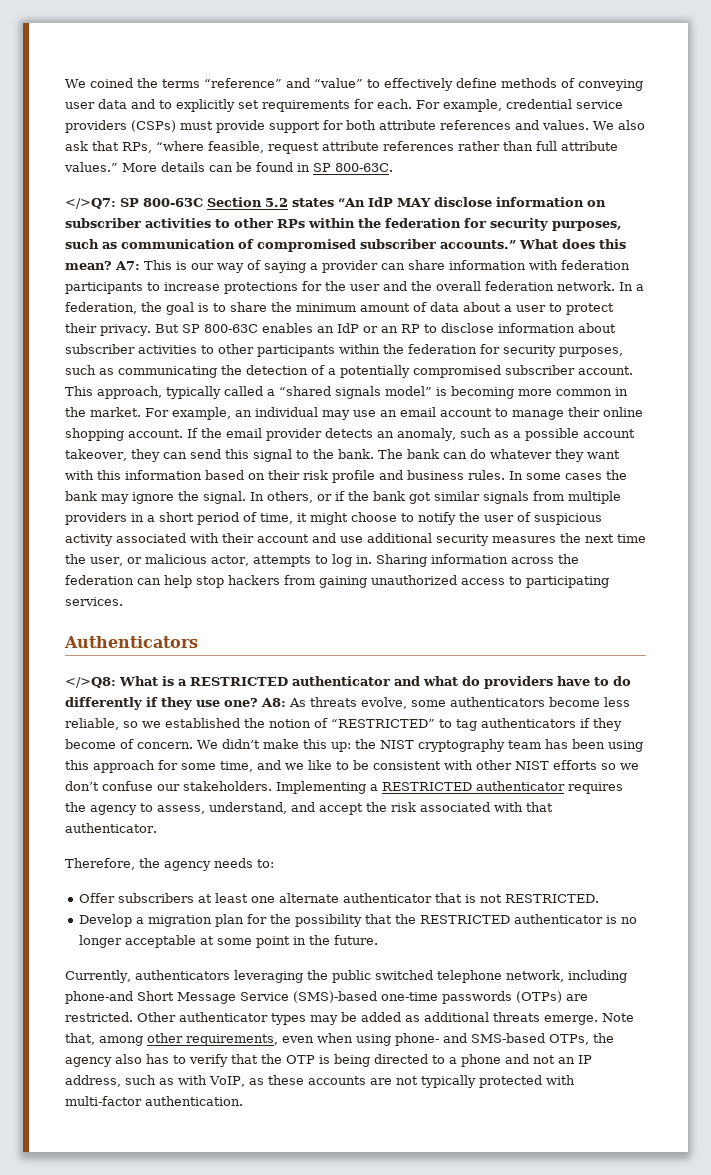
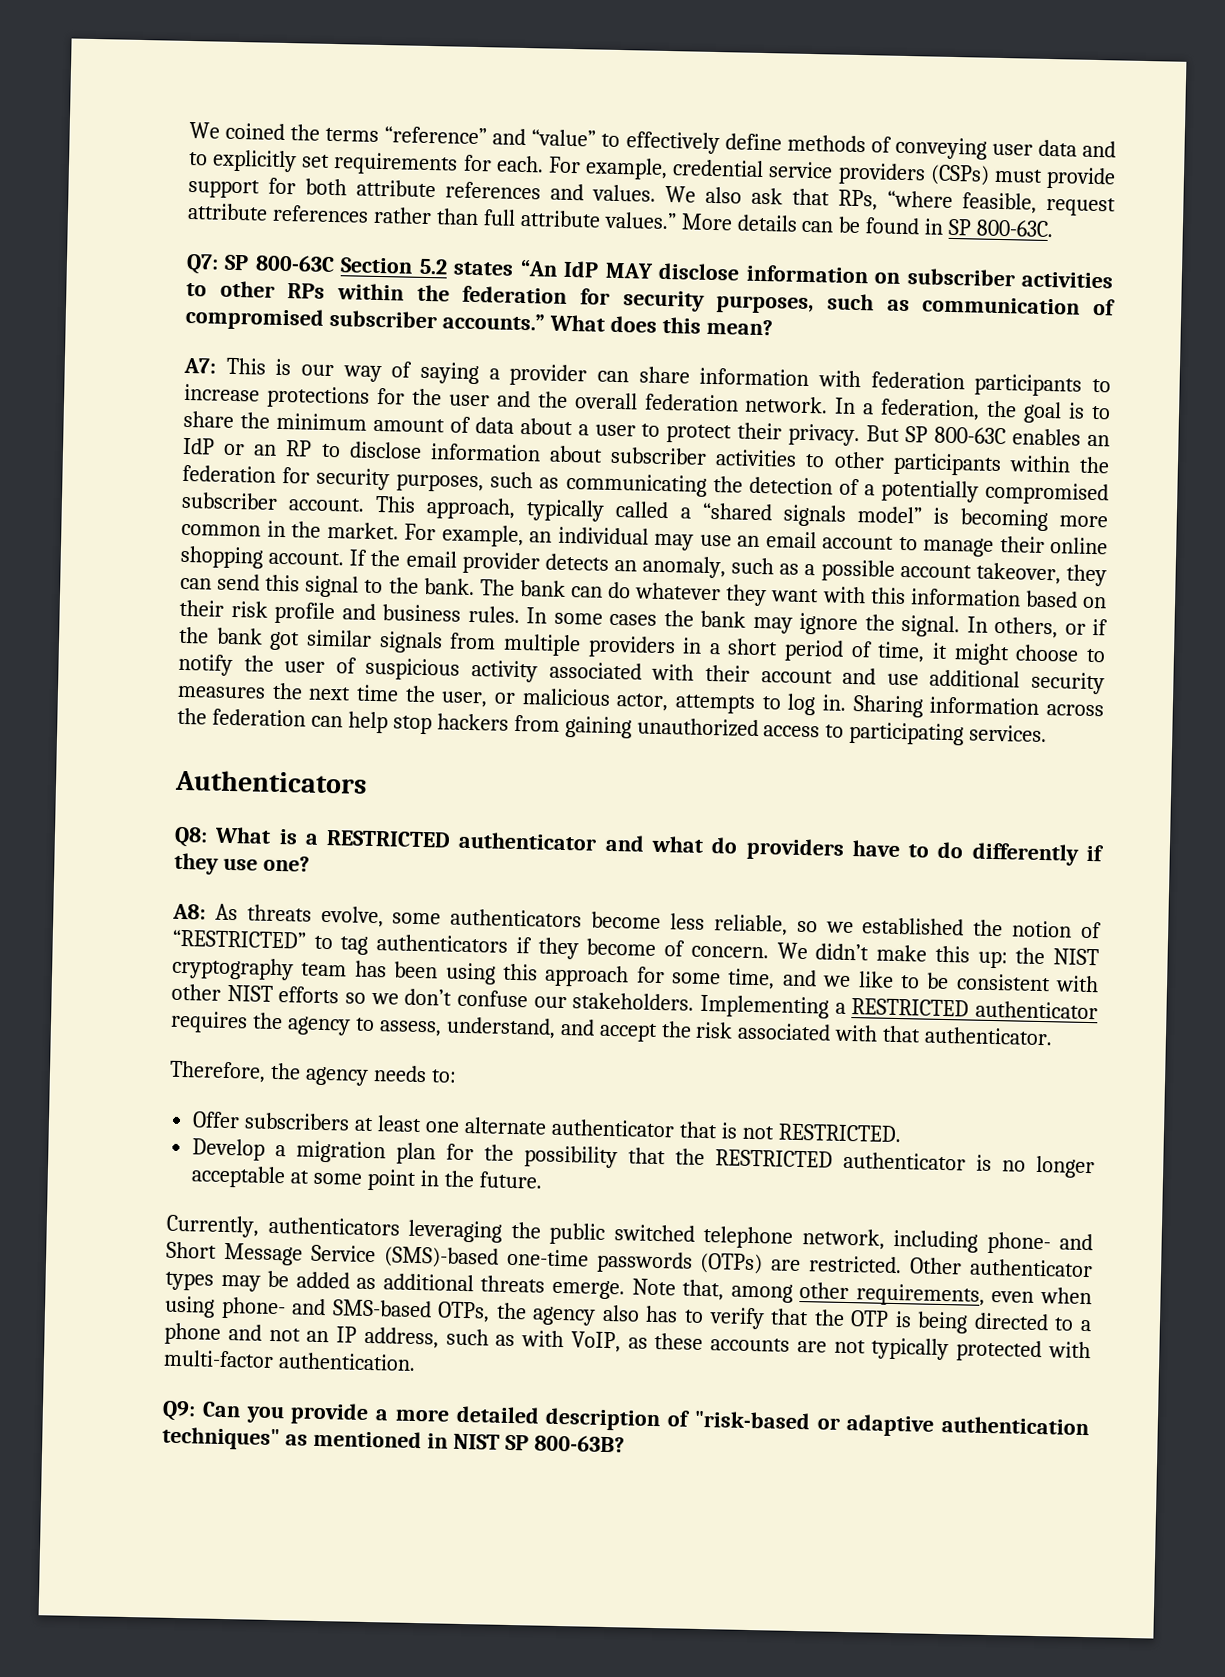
- </>Q7: SP 800-63C Section 5.2 states “An IdP MAY disclose information on subscriber activities to other RPs within the federation for security purposes, such as communication of compromised subscriber accounts.”
+ Q7: SP 800-63C Section 5.2 states “An IdP MAY disclose information on subscriber activities to other RPs within the federation for security purposes, such as communication of compromised subscriber accounts.”
- What does this mean? A7: This is our way of saying a provider can share information with federation participants to increase protections for the user and the overall federation network.
+ What does this mean?
+ A7: This is our way of saying a provider can share information with federation participants to increase protections for the user and the overall federation network.
- </>Q8: What is a RESTRICTED authenticator and what do providers have to do differently if they use one? A8: As threats evolve, some authenticators become less reliable, so we established the notion of “RESTRICTED” to tag authenticators if they become of concern.
+ Q8: What is a RESTRICTED authenticator and what do providers have to do differently if they use one?
+ A8: As threats evolve, some authenticators become less reliable, so we established the notion of “RESTRICTED” to tag authenticators if they become of concern.
- Currently, authenticators leveraging the public switched telephone network, including phone-and Short Message Service (SMS)-based one-time passwords (OTPs) are restricted.
+ Currently, authenticators leveraging the public switched telephone network, including phone- and Short Message Service (SMS)-based one-time passwords (OTPs) are restricted.
+ Q9: Can you provide a more detailed description of "risk-based or adaptive authentication techniques" as mentioned in NIST SP 800-63B?

